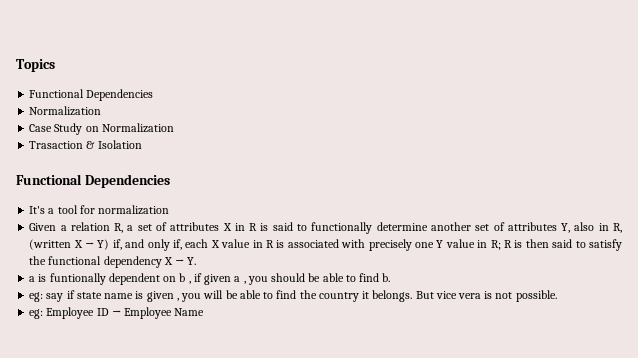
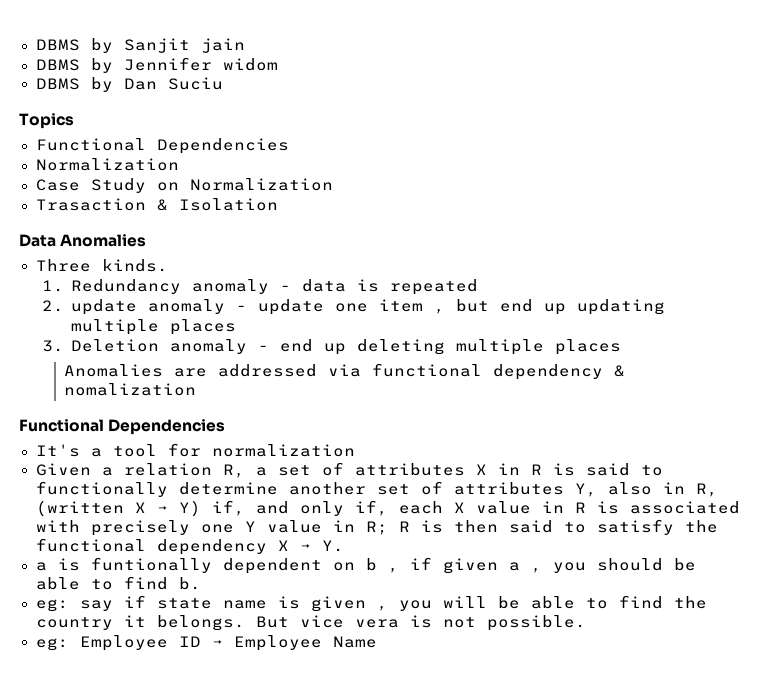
+ DBMS by Sanjit jain
+ DBMS by Jennifer widom
+ DBMS by Dan Suciu
+ Data Anomalies
+ Three kinds.
+ 1. Redundancy anomaly - data is repeated
+ 2. update anomaly - update one item , but end up updating multiple places
+ 3. Deletion anomaly - end up deleting multiple places
+ Anomalies are addressed via functional dependency & nomalization

